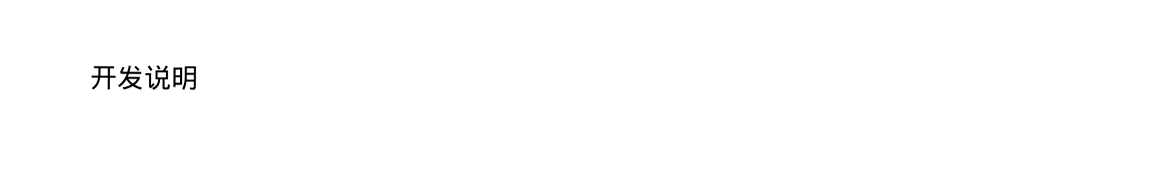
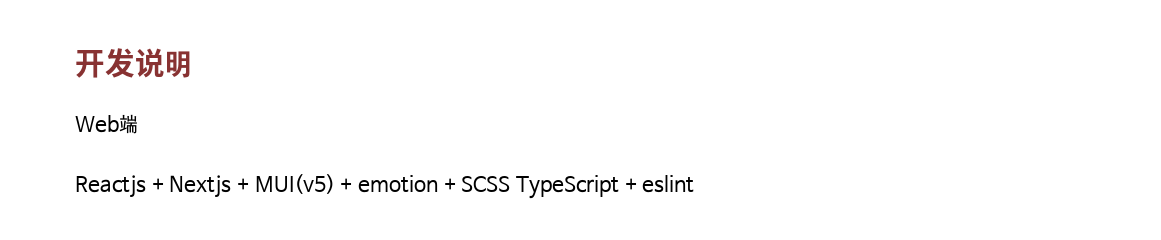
+ Web端
+ Reactjs + Nextjs + MUI(v5) + emotion + SCSS TypeScript + eslint

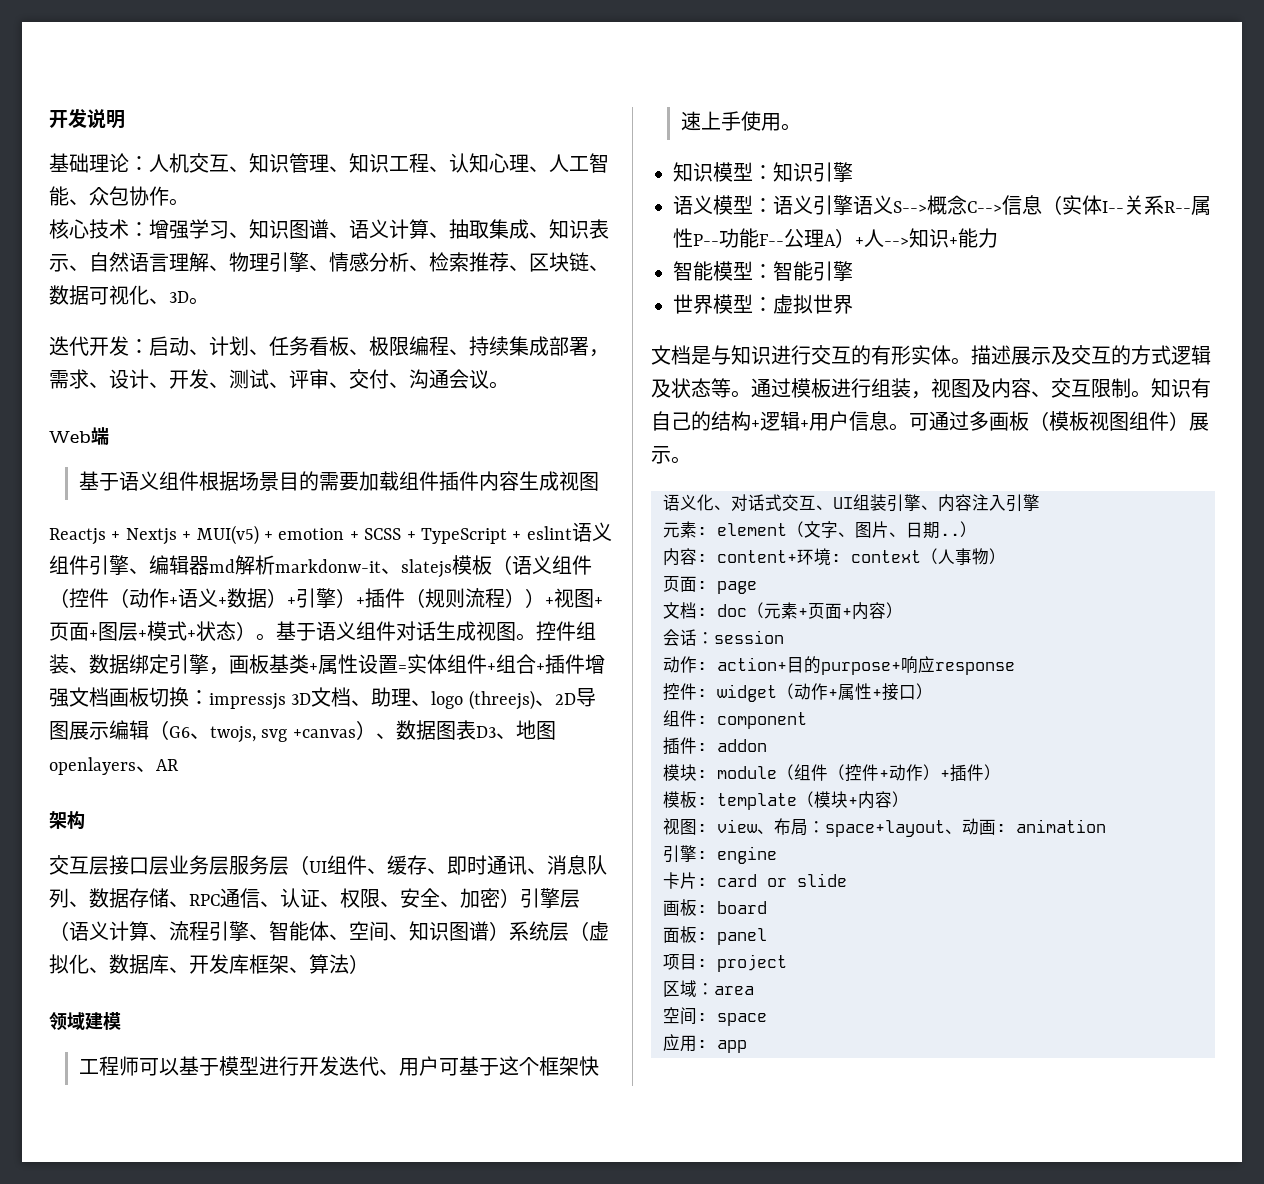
+ 基础理论：人机交互、知识管理、知识工程、认知心理、人工智能、众包协作。
+ 核心技术：增强学习、知识图谱、语义计算、抽取集成、知识表示、自然语言理解、物理引擎、情感分析、检索推荐、区块链、数据可视化、3D。
+ 迭代开发：启动、计划、任务看板、极限编程、持续集成部署，需求、设计、开发、测试、评审、交付、沟通会议。
  Web端
+ 基于语义组件根据场景目的需要加载组件插件内容生成视图
- Reactjs + Nextjs + MUI(v5) + emotion + SCSS TypeScript + eslint
+ Reactjs + Nextjs + MUI(v5) + emotion + SCSS + TypeScript + eslint语义组件引擎、编辑器md解析markdonw-it、slatejs模板（语义组件（控件（动作+语义+数据）+引擎）+插件（规则流程））+视图+页面+图层+模式+状态）。基于语义组件对话生成视图。控件组装、数据绑定引擎，画板基类+属性设置=实体组件+组合+插件增强文档画板切换：impressjs 3D文档、助理、logo (threejs)、2D导图展示编辑（G6、twojs, svg +canvas）、数据图表D3、地图openlayers、AR
+ 架构
+ 交互层接口层业务层服务层（UI组件、缓存、即时通讯、消息队列、数据存储、RPC通信、认证、权限、安全、加密）引擎层（语义计算、流程引擎、智能体、空间、知识图谱）系统层（虚拟化、数据库、开发库框架、算法）
+ 领域建模
+ 工程师可以基于模型进行开发迭代、用户可基于这个框架快速上手使用。
+ 知识模型：知识引擎
+ 语义模型：语义引擎语义S-->概念C-->信息（实体I--关系R--属性P--功能F--公理A）+人-->知识+能力
+ 智能模型：智能引擎
+ 世界模型：虚拟世界
+ 文档是与知识进行交互的有形实体。描述展示及交互的方式逻辑及状态等。通过模板进行组装，视图及内容、交互限制。知识有自己的结构+逻辑+用户信息。可通过多画板（模板视图组件）展示。
+ 语义化、对话式交互、UI组装引擎、内容注入引擎
+ 元素: element（文字、图片、日期..）
+ 内容: content+环境: context（人事物）
+ 页面: page
+ 文档: doc（元素+页面+内容）
+ 会话：session
+ 动作: action+目的purpose+响应response
+ 控件: widget（动作+属性+接口）
+ 组件: component
+ 插件: addon
+ 模块: module（组件（控件+动作）+插件）
+ 模板: template（模块+内容）
+ 视图: view、布局：space+layout、动画: animation
+ 引擎: engine
+ 卡片: card or slide
+ 画板: board
+ 面板: panel
+ 项目: project
+ 区域：area
+ 空间: space
+ 应用: app

